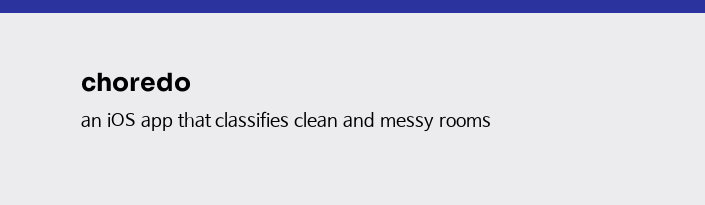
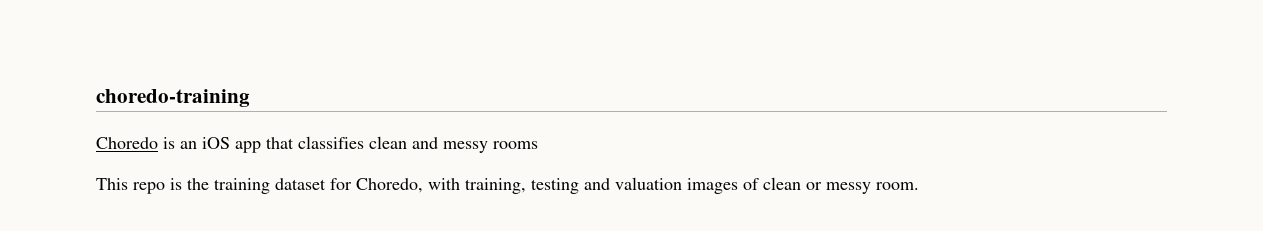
- choredo
- an iOS app that classifies clean and messy rooms
+ choredo-training
+ Choredo is an iOS app that classifies clean and messy rooms
+ This repo is the training dataset for Choredo, with training, testing and valuation images of clean or messy room.

